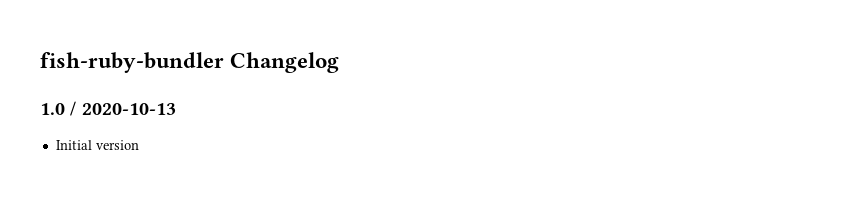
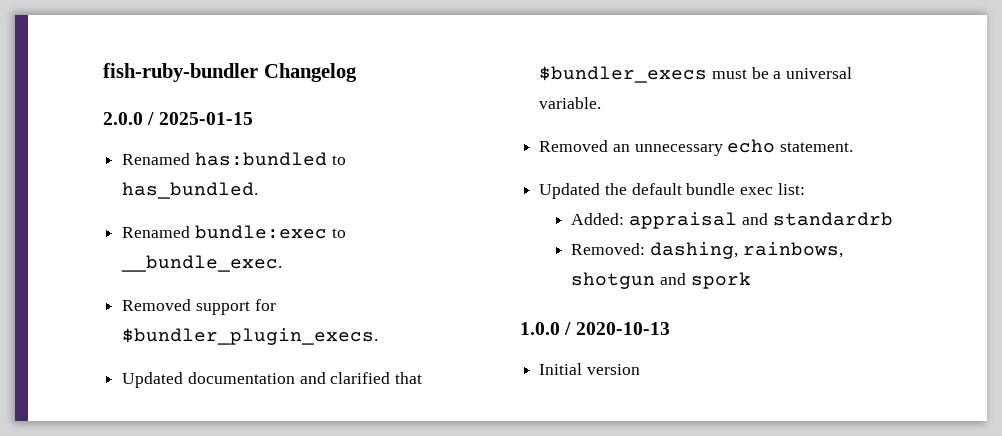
- 1.0 / 2020-10-13
+ 2.0.0 / 2025-01-15
+ Renamed has:bundled to has_bundled.
+ Renamed bundle:exec to __bundle_exec.
+ Removed support for $bundler_plugin_execs.
+ Updated documentation and clarified that $bundler_execs must be a universal variable.
+ Removed an unnecessary echo statement.
+ Updated the default bundle exec list:
+ Added: appraisal and standardrb
+ Removed: dashing, rainbows, shotgun and spork
+ 1.0.0 / 2020-10-13

